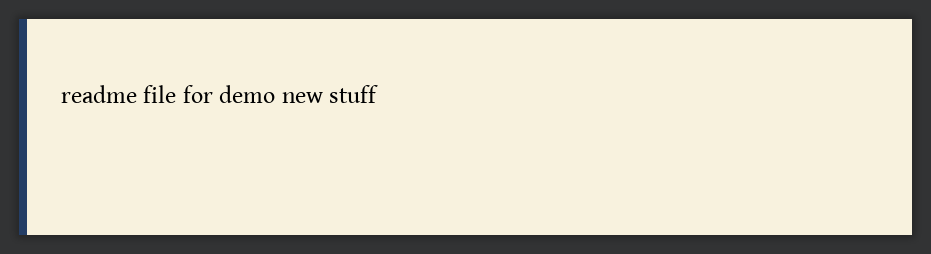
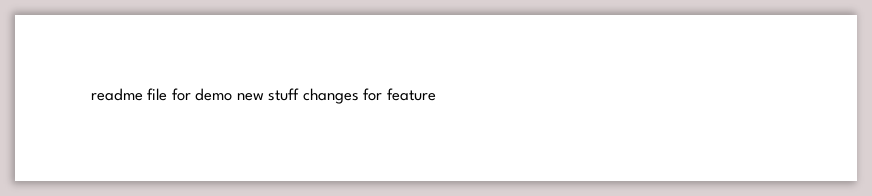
- readme file for demo new stuff
+ readme file for demo new stuff changes for feature

